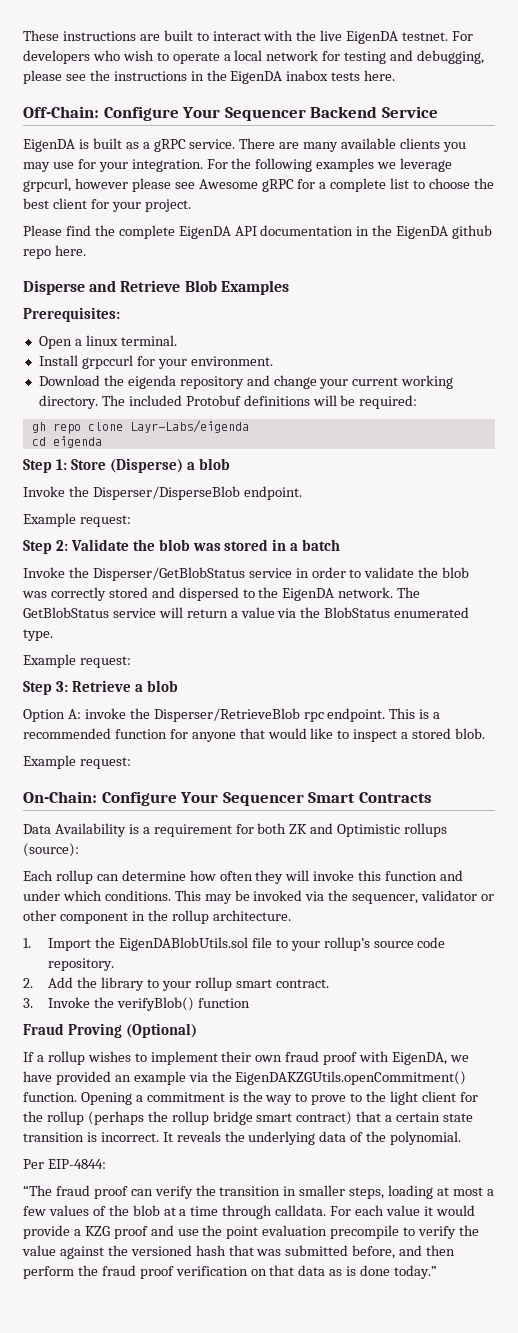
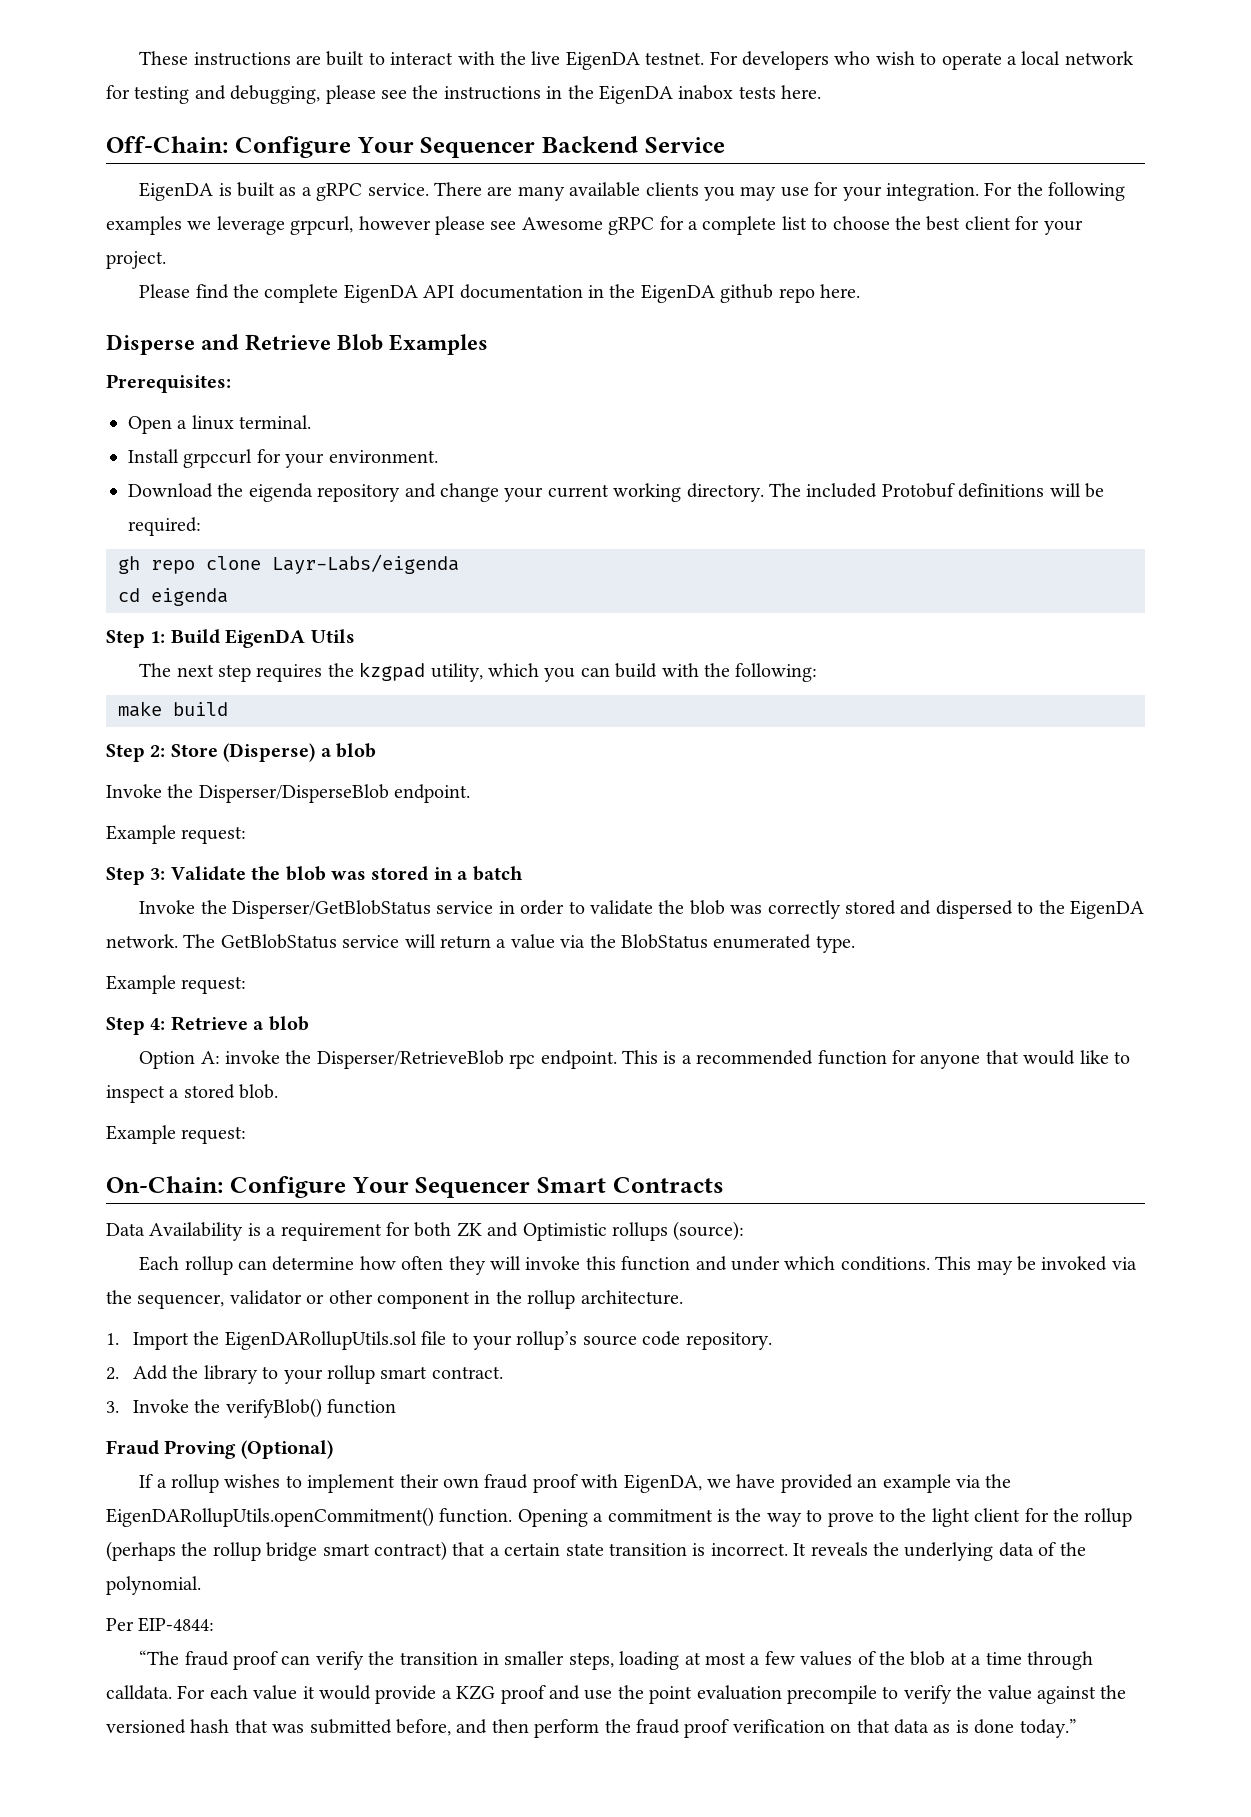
- Step 1: Store (Disperse) a blob
+ Step 1: Build EigenDA Utils
+ The next step requires the kzgpad utility, which you can build with the following:
+ make build
+ Step 2: Store (Disperse) a blob
- Step 2: Validate the blob was stored in a batch
+ Step 3: Validate the blob was stored in a batch
- Step 3: Retrieve a blob
+ Step 4: Retrieve a blob
- 1. Import the EigenDABlobUtils.sol file to your rollup’s source code repository.
+ 1. Import the EigenDARollupUtils.sol file to your rollup’s source code repository.
- If a rollup wishes to implement their own fraud proof with EigenDA, we have provided an example via the EigenDAKZGUtils.openCommitment() function.
+ If a rollup wishes to implement their own fraud proof with EigenDA, we have provided an example via the EigenDARollupUtils.openCommitment() function.

